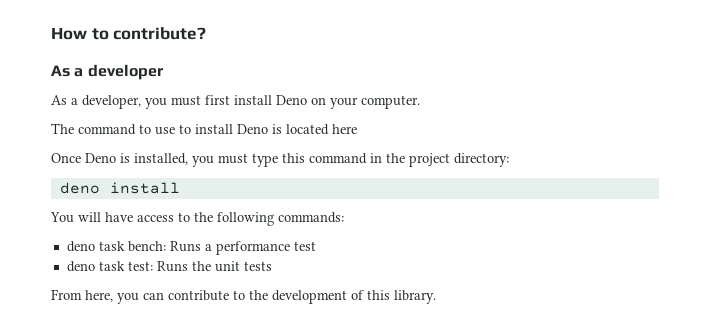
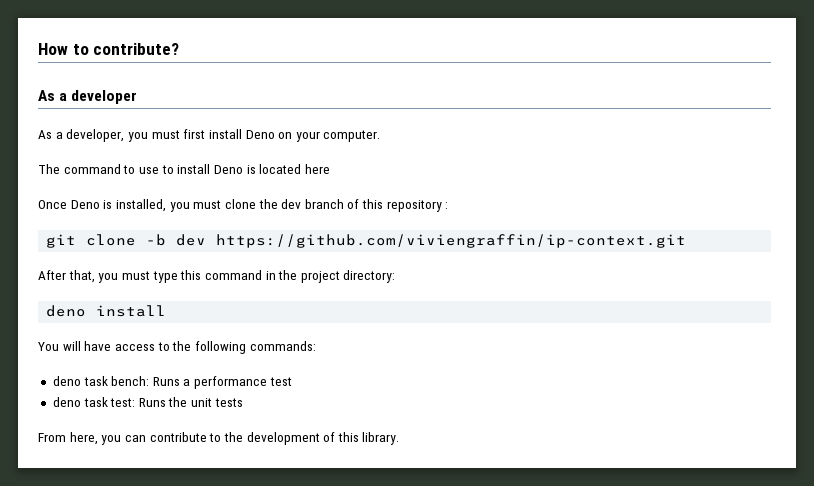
- Once Deno is installed, you must type this command in the project directory:
+ Once Deno is installed, you must clone the dev branch of this repository :
+ git clone -b dev https://github.com/viviengraffin/ip-context.git
+ After that, you must type this command in the project directory:

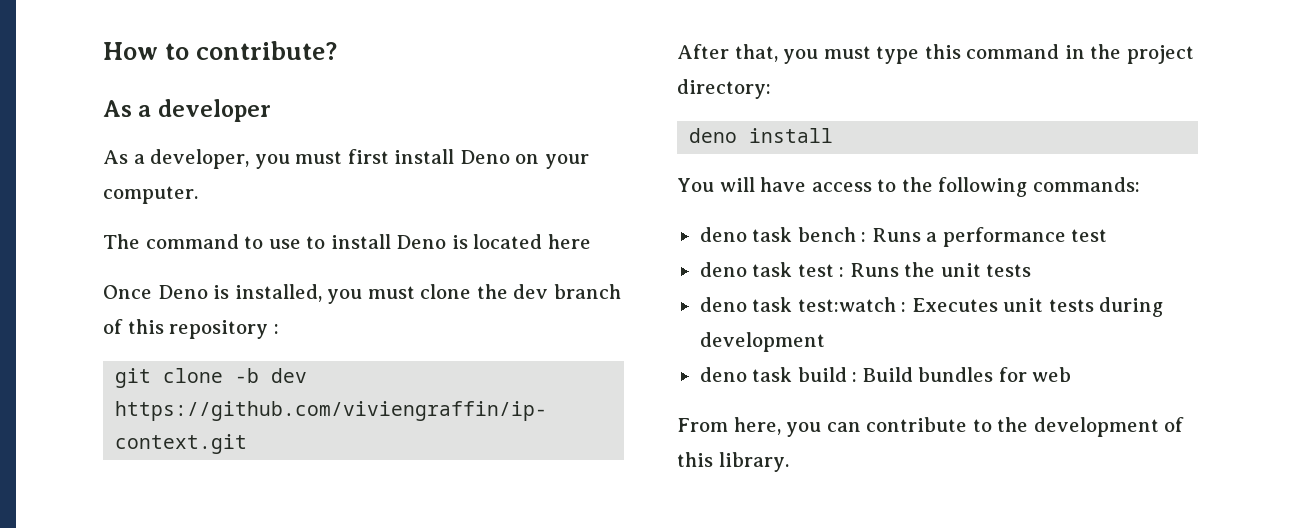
- deno task bench: Runs a performance test
+ deno task bench : Runs a performance test
- deno task test: Runs the unit tests
+ deno task test : Runs the unit tests
+ deno task test:watch : Executes unit tests during development
+ deno task build : Build bundles for web

